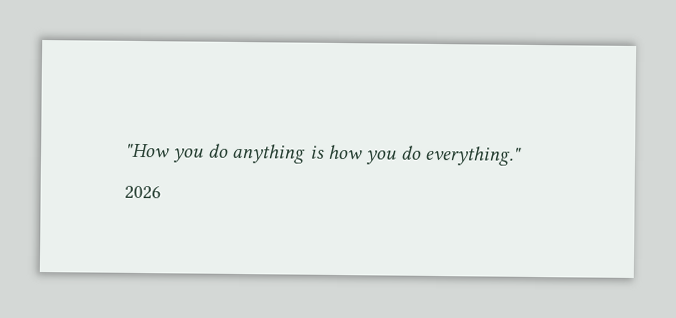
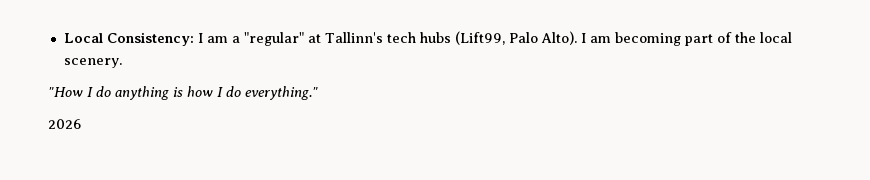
- "How you do anything is how you do everything."
+ Local Consistency: I am a "regular" at Tallinn's tech hubs (Lift99, Palo Alto). I am becoming part of the local scenery.
+ "How I do anything is how I do everything."

